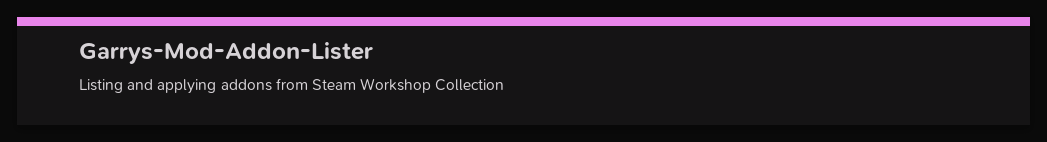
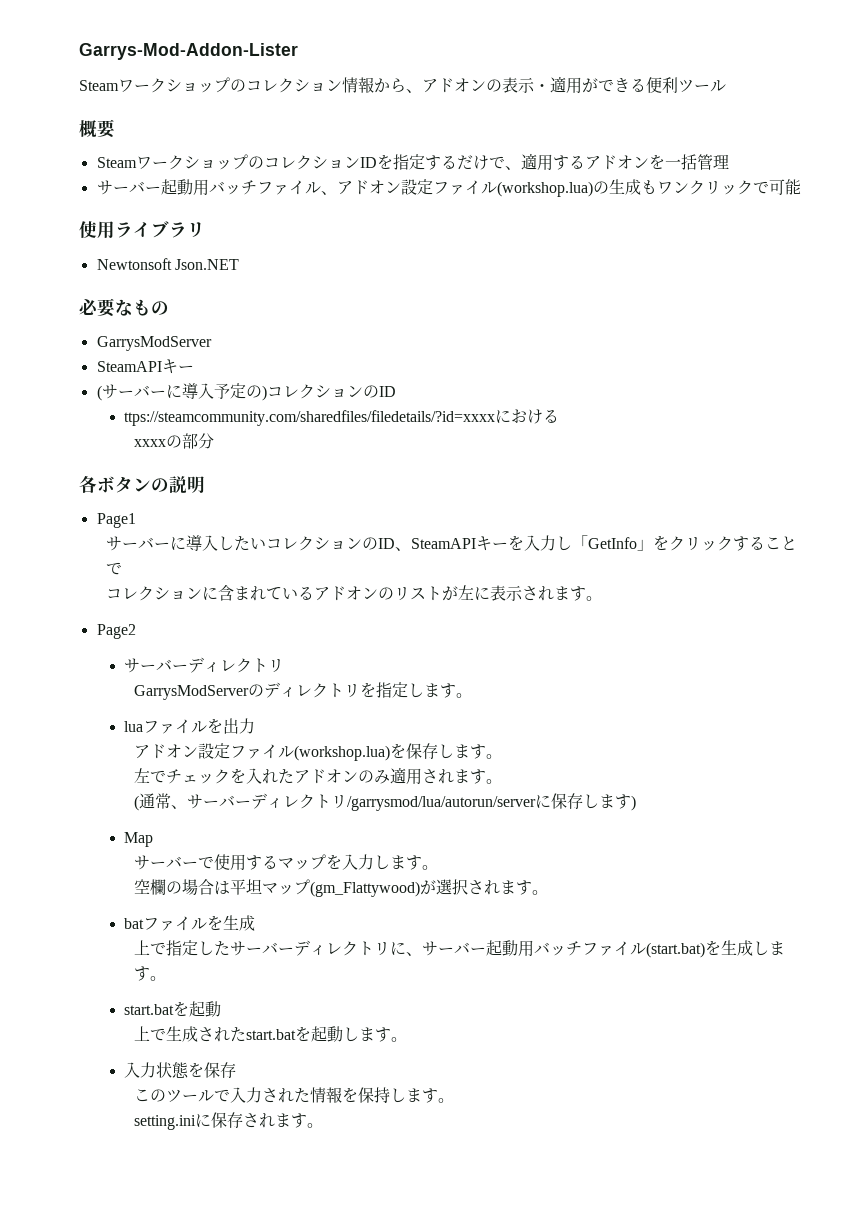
- Listing and applying addons from Steam Workshop Collection
+ Steamワークショップのコレクション情報から、アドオンの表示・適用ができる便利ツール
+ 概要
+ SteamワークショップのコレクションIDを指定するだけで、適用するアドオンを一括管理
+ サーバー起動用バッチファイル、アドオン設定ファイル(workshop.lua)の生成もワンクリックで可能
+ 使用ライブラリ
+ Newtonsoft Json.NET
+ 必要なもの
+ GarrysModServer
+ SteamAPIキー
+ (サーバーに導入予定の)コレクションのID
+ ttps://steamcommunity.com/sharedfiles/filedetails/?id=xxxxにおける
+ xxxxの部分
+ 各ボタンの説明
+ Page1
+ サーバーに導入したいコレクションのID、SteamAPIキーを入力し「GetInfo」をクリックすることで
+ コレクションに含まれているアドオンのリストが左に表示されます。
+ Page2
+ サーバーディレクトリ
+ GarrysModServerのディレクトリを指定します。
+ luaファイルを出力
+ アドオン設定ファイル(workshop.lua)を保存します。
+ 左でチェックを入れたアドオンのみ適用されます。
+ (通常、サーバーディレクトリ/garrysmod/lua/autorun/serverに保存します)
+ Map
+ サーバーで使用するマップを入力します。
+ 空欄の場合は平坦マップ(gm_Flattywood)が選択されます。
+ batファイルを生成
+ 上で指定したサーバーディレクトリに、サーバー起動用バッチファイル(start.bat)を生成します。
+ start.batを起動
+ 上で生成されたstart.batを起動します。
+ 入力状態を保存
+ このツールで入力された情報を保持します。
+ setting.iniに保存されます。

